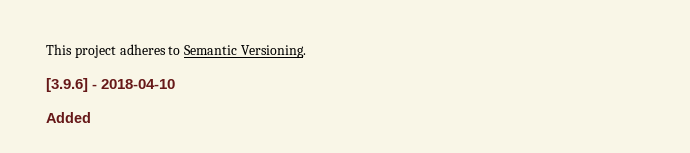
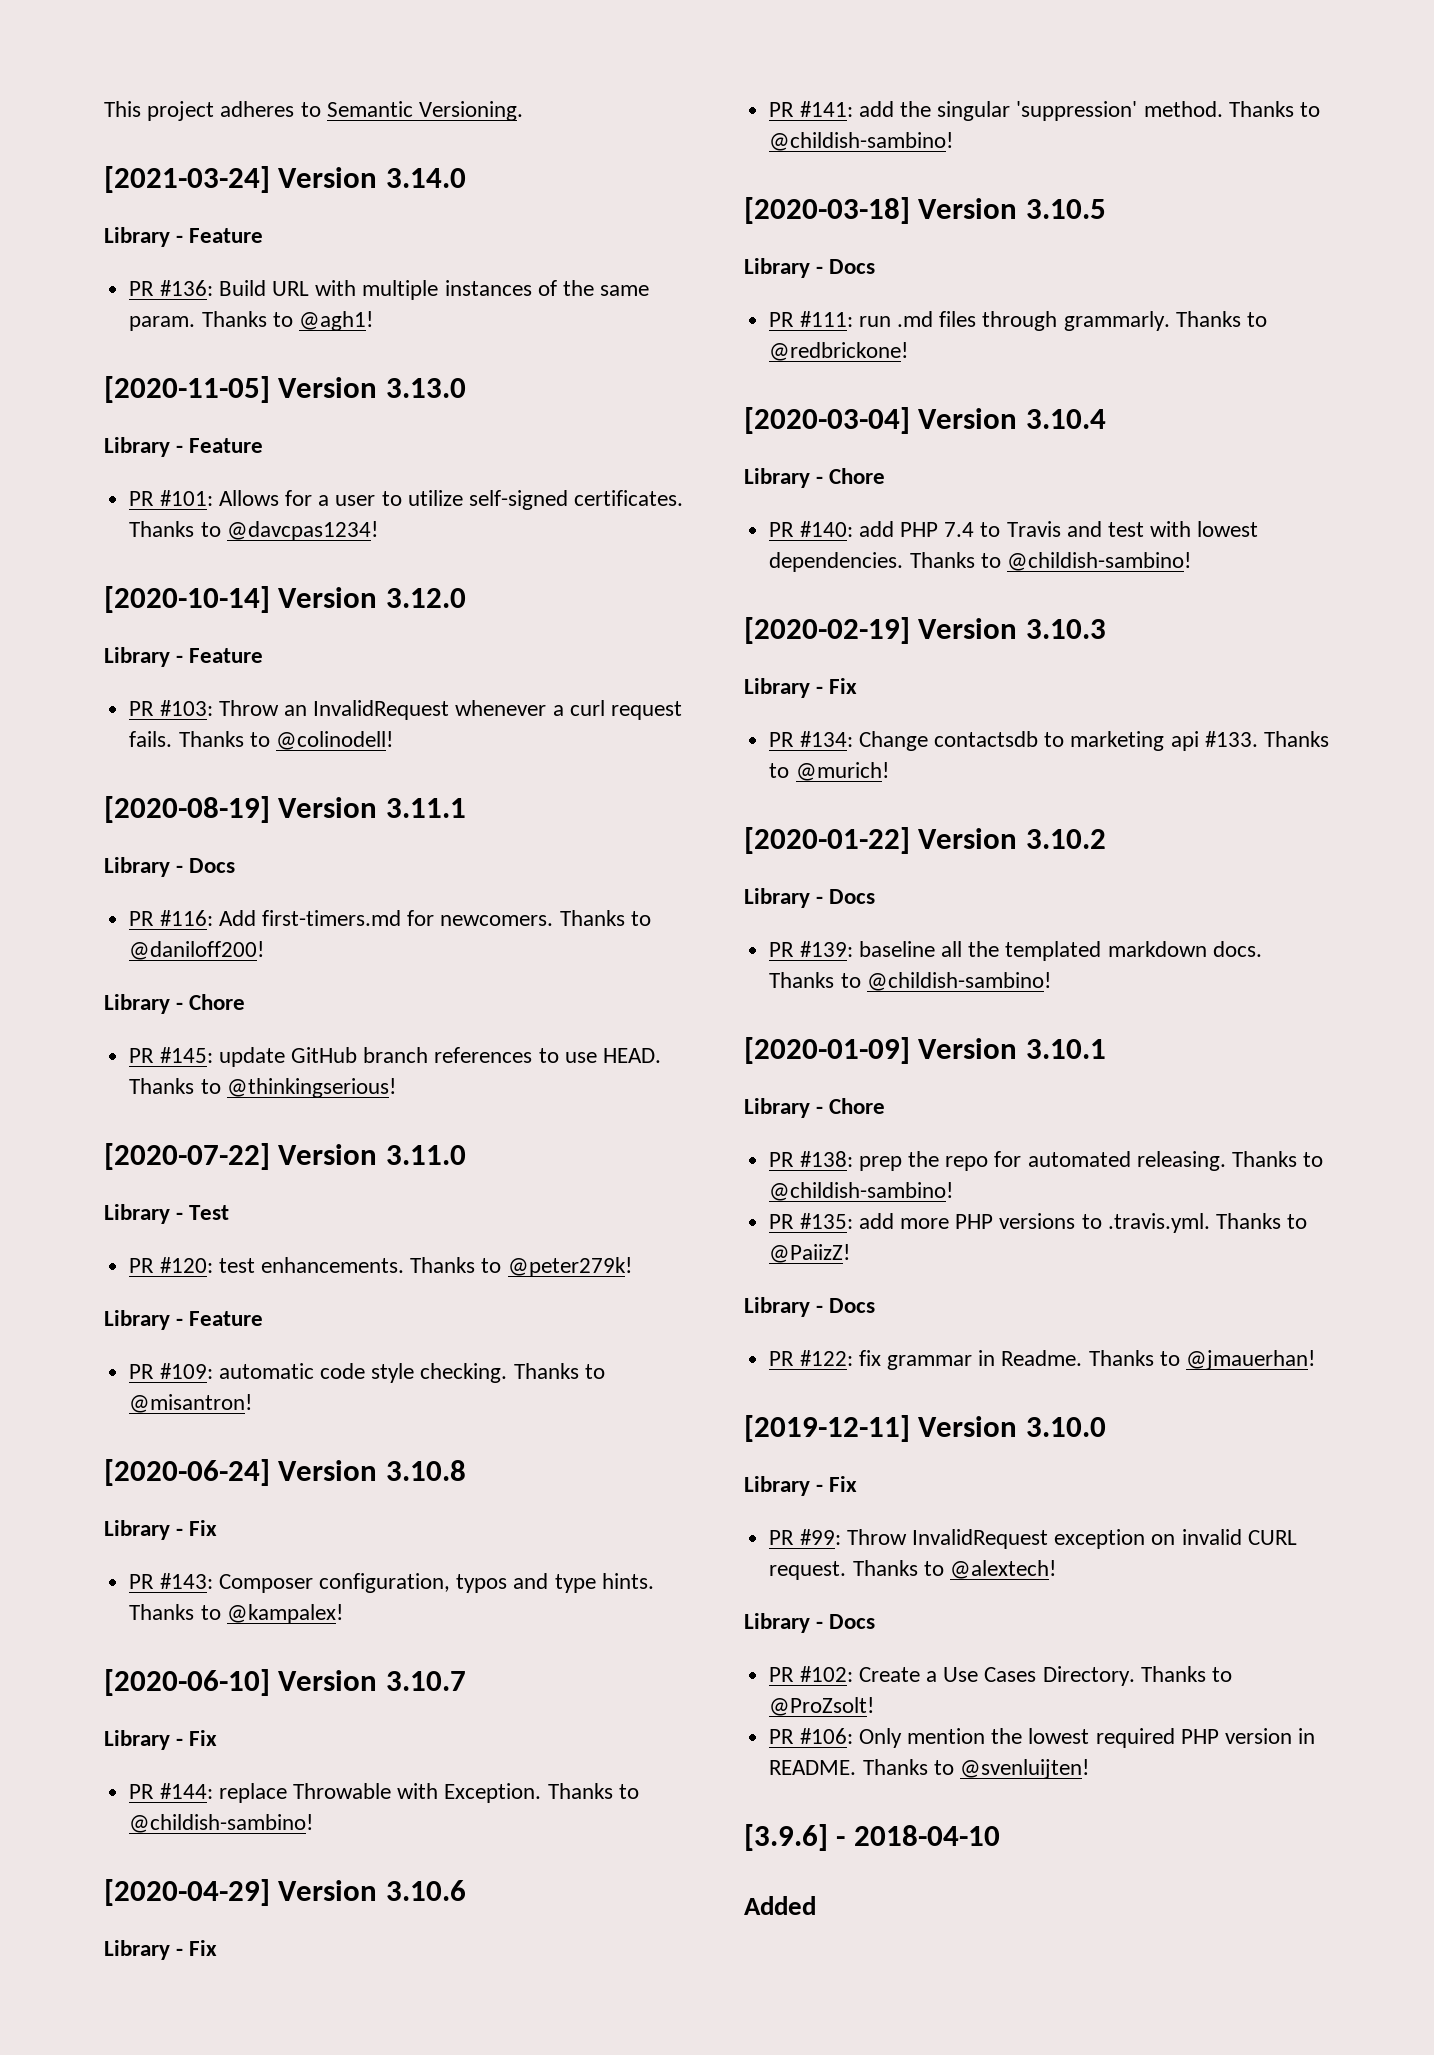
+ [2021-03-24] Version 3.14.0
+ Library - Feature
+ PR #136: Build URL with multiple instances of the same param. Thanks to @agh1!
+ [2020-11-05] Version 3.13.0
+ Library - Feature
+ PR #101: Allows for a user to utilize self-signed certificates. Thanks to @davcpas1234!
+ [2020-10-14] Version 3.12.0
+ Library - Feature
+ PR #103: Throw an InvalidRequest whenever a curl request fails. Thanks to @colinodell!
+ [2020-08-19] Version 3.11.1
+ Library - Docs
+ PR #116: Add first-timers.md for newcomers. Thanks to @daniloff200!
+ Library - Chore
+ PR #145: update GitHub branch references to use HEAD. Thanks to @thinkingserious!
+ [2020-07-22] Version 3.11.0
+ Library - Test
+ PR #120: test enhancements. Thanks to @peter279k!
+ Library - Feature
+ PR #109: automatic code style checking. Thanks to @misantron!
+ [2020-06-24] Version 3.10.8
+ Library - Fix
+ PR #143: Composer configuration, typos and type hints. Thanks to @kampalex!
+ [2020-06-10] Version 3.10.7
+ Library - Fix
+ PR #144: replace Throwable with Exception. Thanks to @childish-sambino!
+ [2020-04-29] Version 3.10.6
+ Library - Fix
+ PR #141: add the singular 'suppression' method. Thanks to @childish-sambino!
+ [2020-03-18] Version 3.10.5
+ Library - Docs
+ PR #111: run .md files through grammarly. Thanks to @redbrickone!
+ [2020-03-04] Version 3.10.4
+ Library - Chore
+ PR #140: add PHP 7.4 to Travis and test with lowest dependencies. Thanks to @childish-sambino!
+ [2020-02-19] Version 3.10.3
+ Library - Fix
+ PR #134: Change contactsdb to marketing api #133. Thanks to @murich!
+ [2020-01-22] Version 3.10.2
+ Library - Docs
+ PR #139: baseline all the templated markdown docs. Thanks to @childish-sambino!
+ [2020-01-09] Version 3.10.1
+ Library - Chore
+ PR #138: prep the repo for automated releasing. Thanks to @childish-sambino!
+ PR #135: add more PHP versions to .travis.yml. Thanks to @PaiizZ!
+ Library - Docs
+ PR #122: fix grammar in Readme. Thanks to @jmauerhan!
+ [2019-12-11] Version 3.10.0
+ Library - Fix
+ PR #99: Throw InvalidRequest exception on invalid CURL request. Thanks to @alextech!
+ Library - Docs
+ PR #102: Create a Use Cases Directory. Thanks to @ProZsolt!
+ PR #106: Only mention the lowest required PHP version in README. Thanks to @svenluijten!

